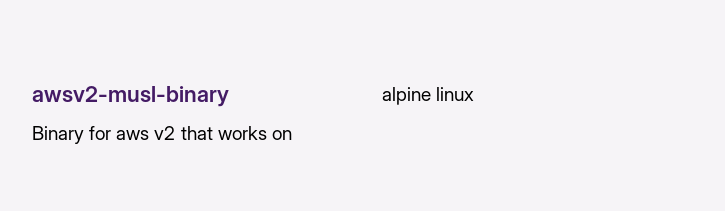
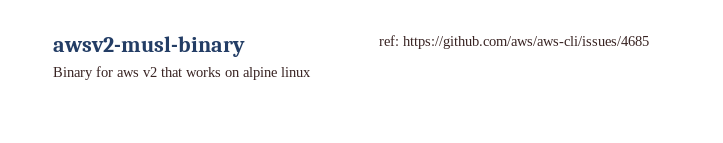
+ ref: https://github.com/aws/aws-cli/issues/4685

